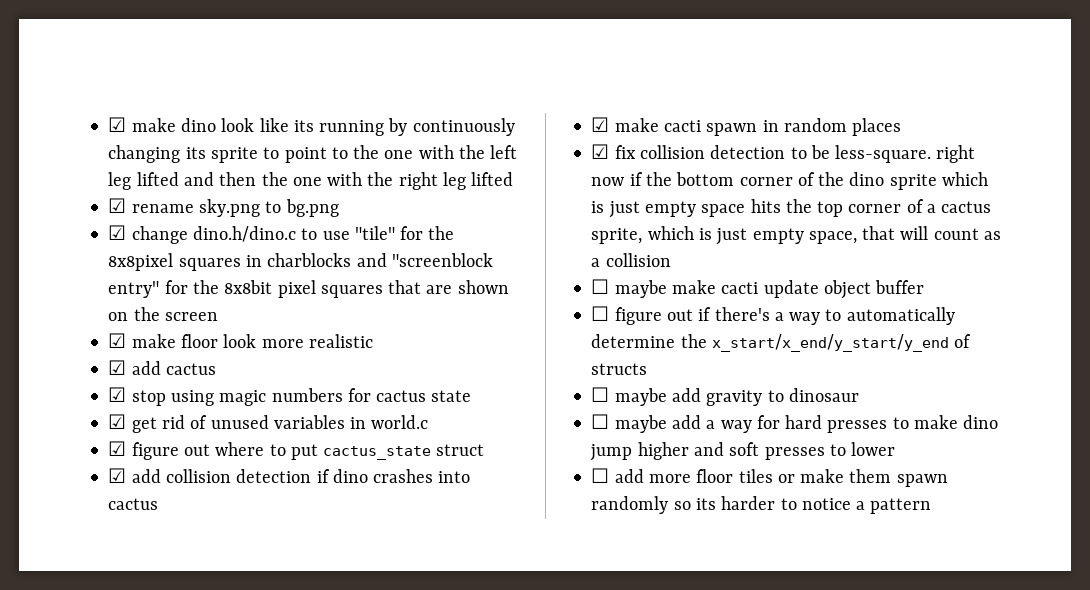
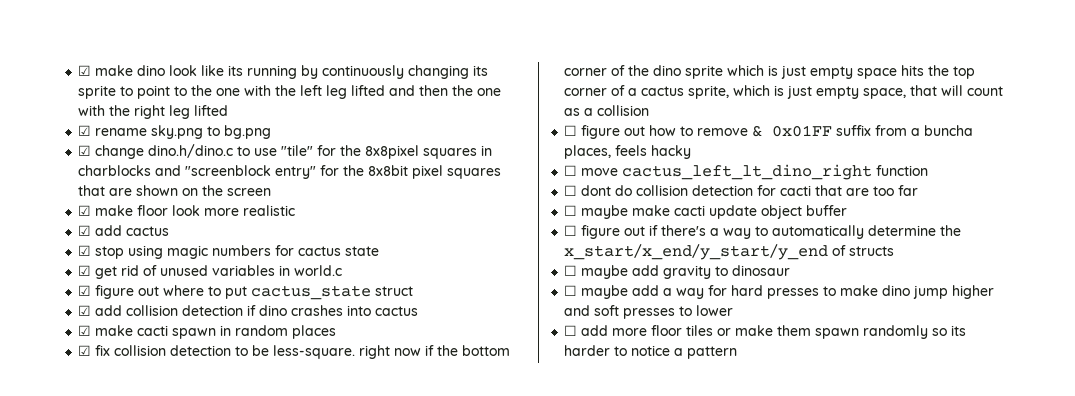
+ ☐ figure out how to remove & 0x01FF suffix from a buncha places, feels hacky
+ ☐ move cactus_left_lt_dino_right function
+ ☐ dont do collision detection for cacti that are too far

